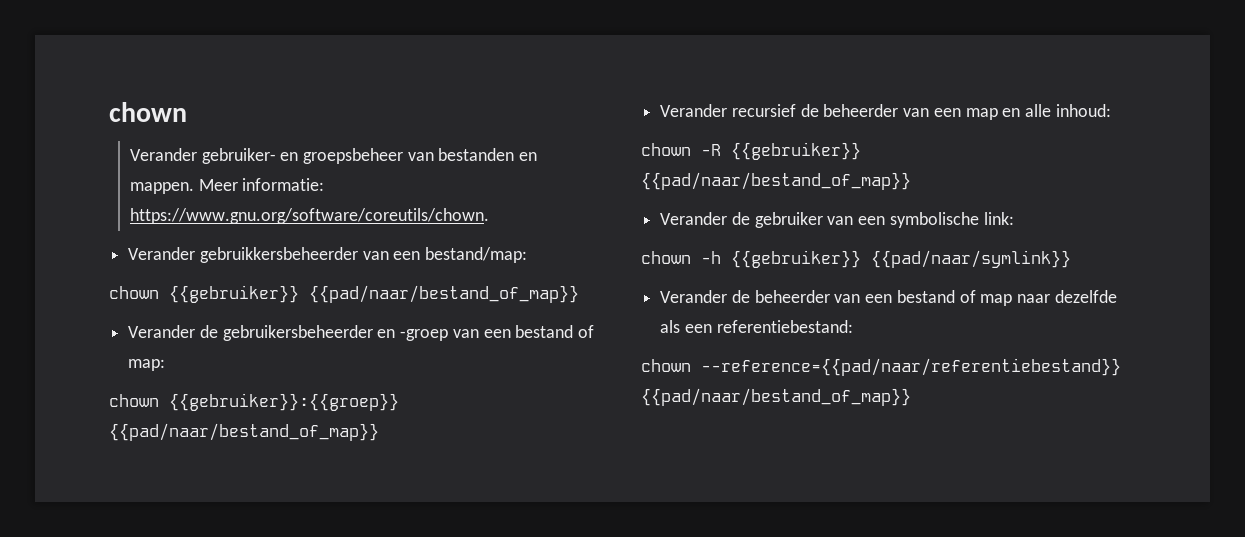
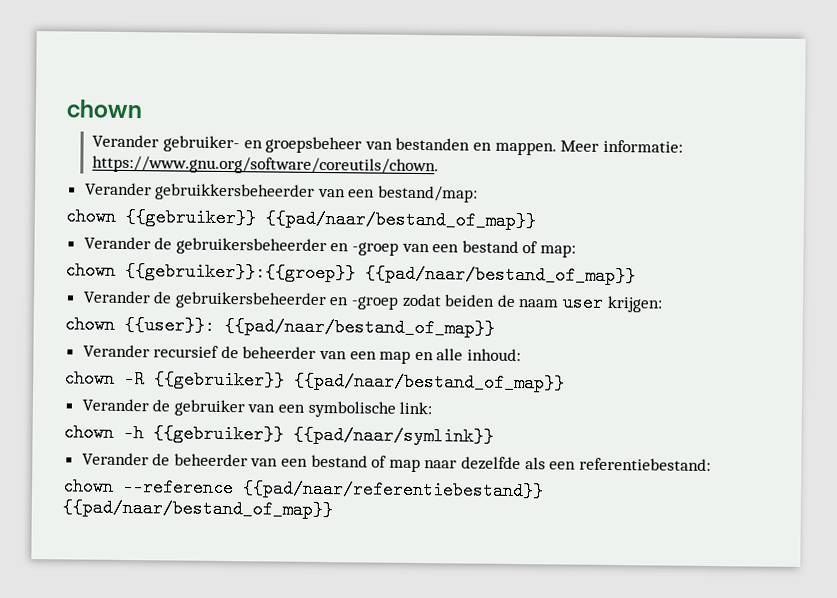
+ Verander de gebruikersbeheerder en -groep zodat beiden de naam user krijgen:
+ chown {{user}}: {{pad/naar/bestand_of_map}}
- chown --reference={{pad/naar/referentiebestand}} {{pad/naar/bestand_of_map}}
+ chown --reference {{pad/naar/referentiebestand}} {{pad/naar/bestand_of_map}}

